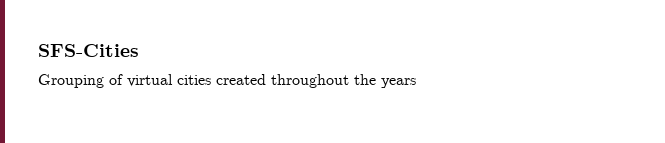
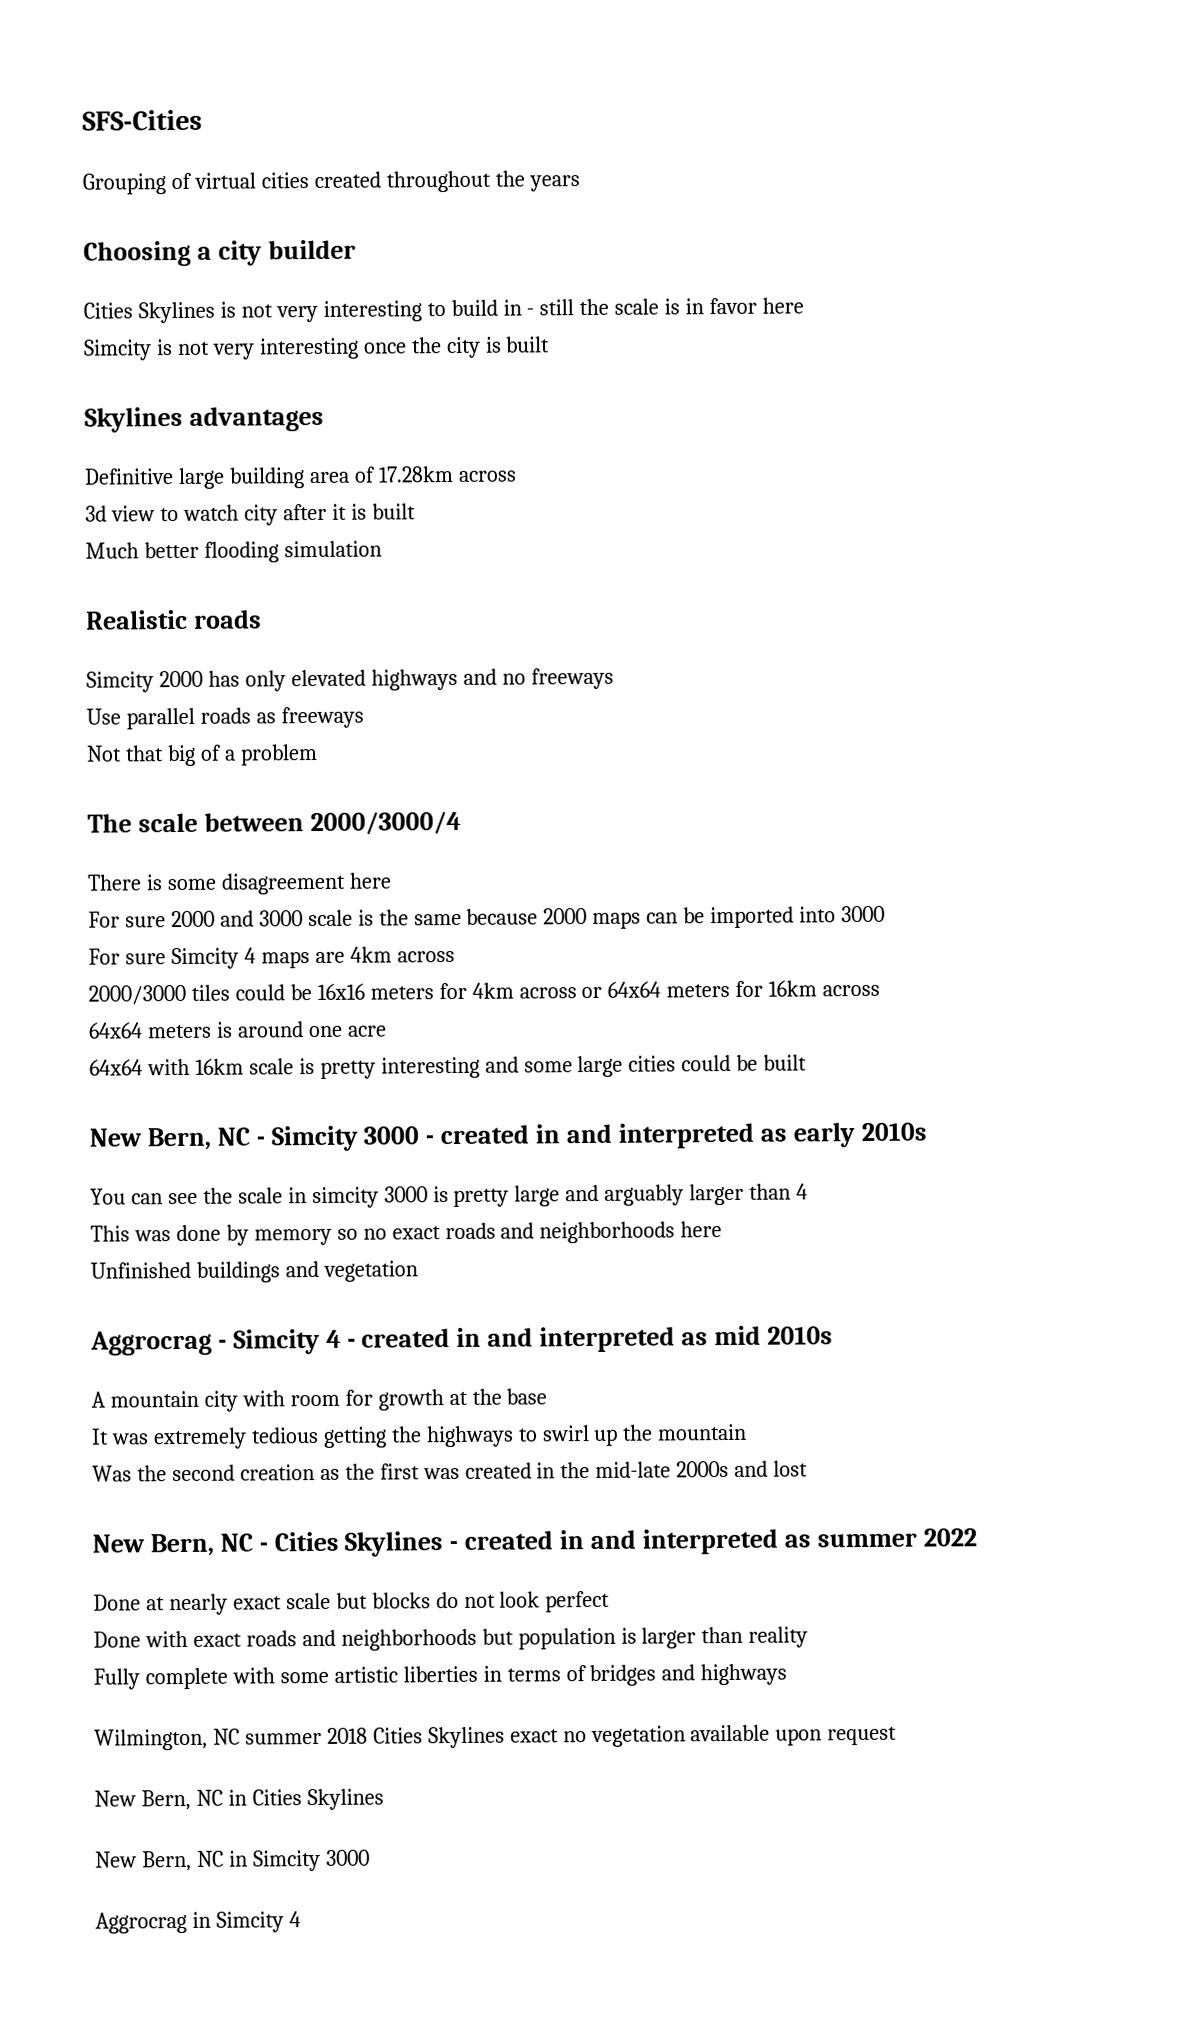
+ Choosing a city builder
+ Cities Skylines is not very interesting to build in - still the scale is in favor here
+ Simcity is not very interesting once the city is built
+ Skylines advantages
+ Definitive large building area of 17.28km across
+ 3d view to watch city after it is built
+ Much better flooding simulation
+ Realistic roads
+ Simcity 2000 has only elevated highways and no freeways
+ Use parallel roads as freeways
+ Not that big of a problem
+ The scale between 2000/3000/4
+ There is some disagreement here
+ For sure 2000 and 3000 scale is the same because 2000 maps can be imported into 3000
+ For sure Simcity 4 maps are 4km across
+ 2000/3000 tiles could be 16x16 meters for 4km across or 64x64 meters for 16km across
+ 64x64 meters is around one acre
+ 64x64 with 16km scale is pretty interesting and some large cities could be built
+ New Bern, NC - Simcity 3000 - created in and interpreted as early 2010s
+ You can see the scale in simcity 3000 is pretty large and arguably larger than 4
+ This was done by memory so no exact roads and neighborhoods here
+ Unfinished buildings and vegetation
+ Aggrocrag - Simcity 4 - created in and interpreted as mid 2010s
+ A mountain city with room for growth at the base
+ It was extremely tedious getting the highways to swirl up the mountain
+ Was the second creation as the first was created in the mid-late 2000s and lost
+ New Bern, NC - Cities Skylines - created in and interpreted as summer 2022
+ Done at nearly exact scale but blocks do not look perfect
+ Done with exact roads and neighborhoods but population is larger than reality
+ Fully complete with some artistic liberties in terms of bridges and highways
+ Wilmington, NC summer 2018 Cities Skylines exact no vegetation available upon request
+ New Bern, NC in Cities Skylines
+ New Bern, NC in Simcity 3000
+ Aggrocrag in Simcity 4

